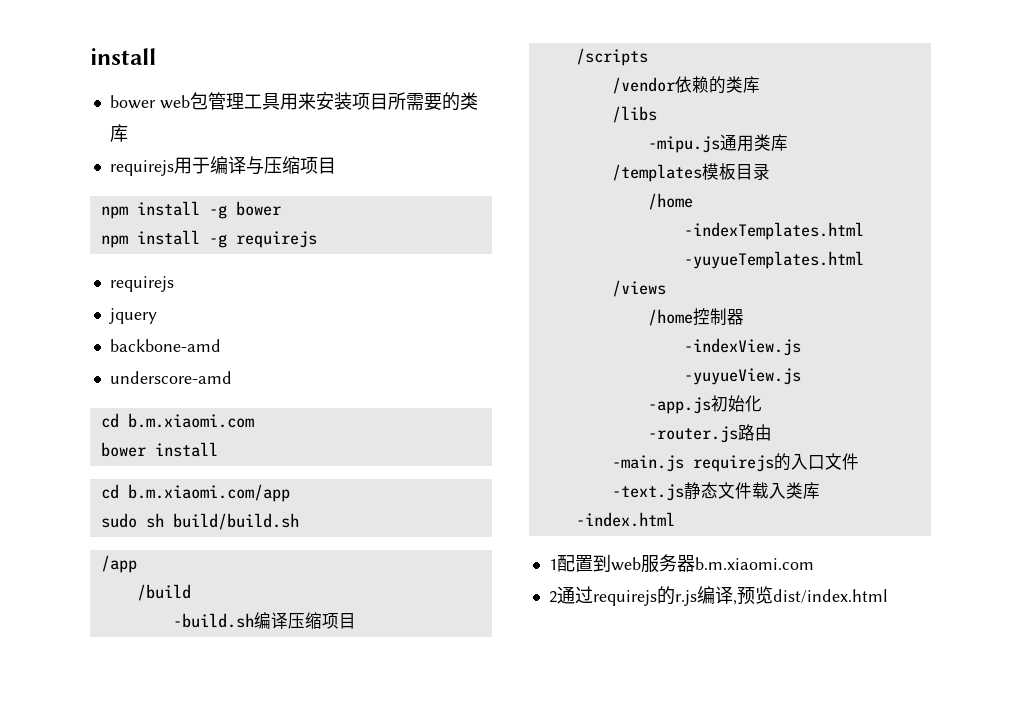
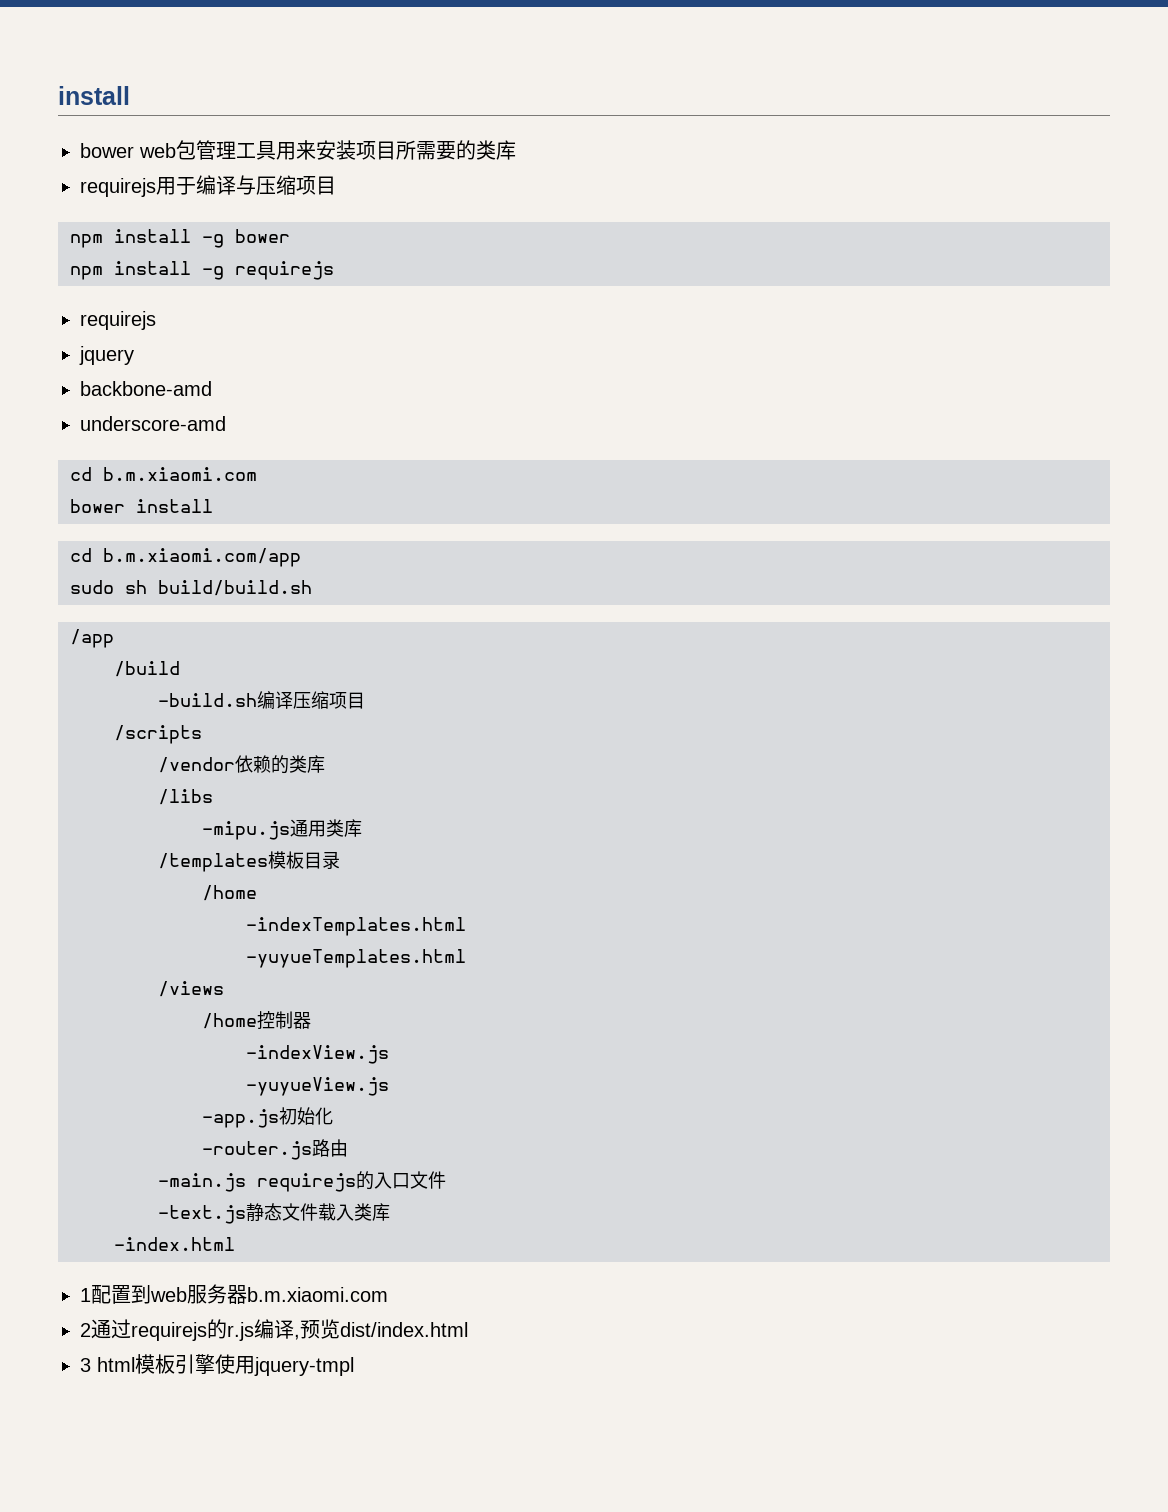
+ 3 html模板引擎使用jquery-tmpl

